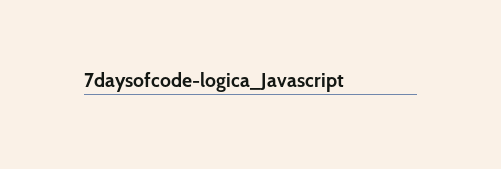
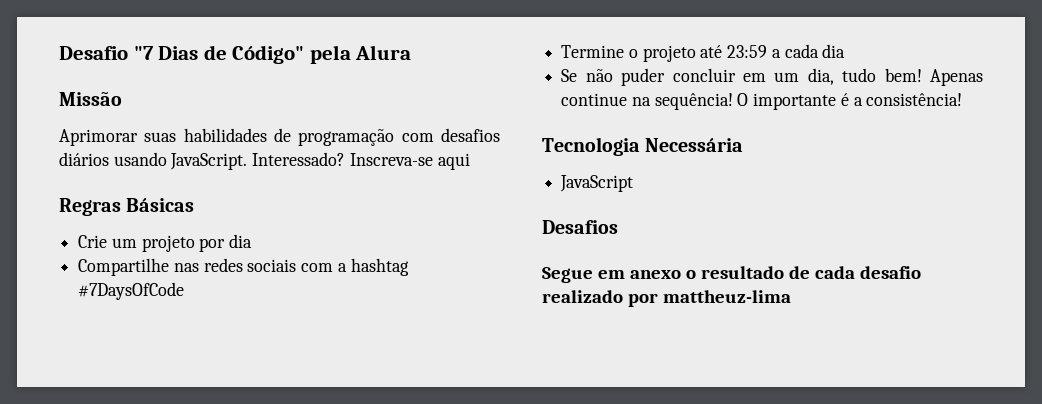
- 7daysofcode-logica_Javascript
+ Desafio "7 Dias de Código" pela Alura
+ Missão
+ Aprimorar suas habilidades de programação com desafios diários usando JavaScript. Interessado? Inscreva-se aqui
+ Regras Básicas
+ Crie um projeto por dia
+ Compartilhe nas redes sociais com a hashtag #7DaysOfCode
+ Termine o projeto até 23:59 a cada dia
+ Se não puder concluir em um dia, tudo bem! Apenas continue na sequência! O importante é a consistência!
+ Tecnologia Necessária
+ JavaScript
+ Desafios
+ Segue em anexo o resultado de cada desafio realizado por mattheuz-lima

